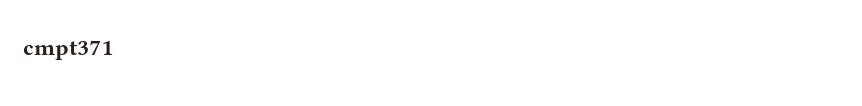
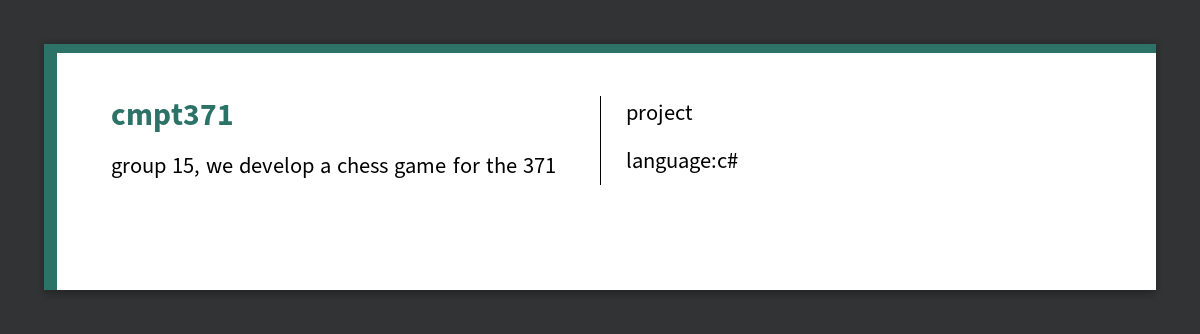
+ group 15, we develop a chess game for the 371 project
+ language:c#

